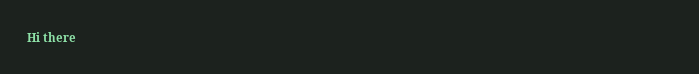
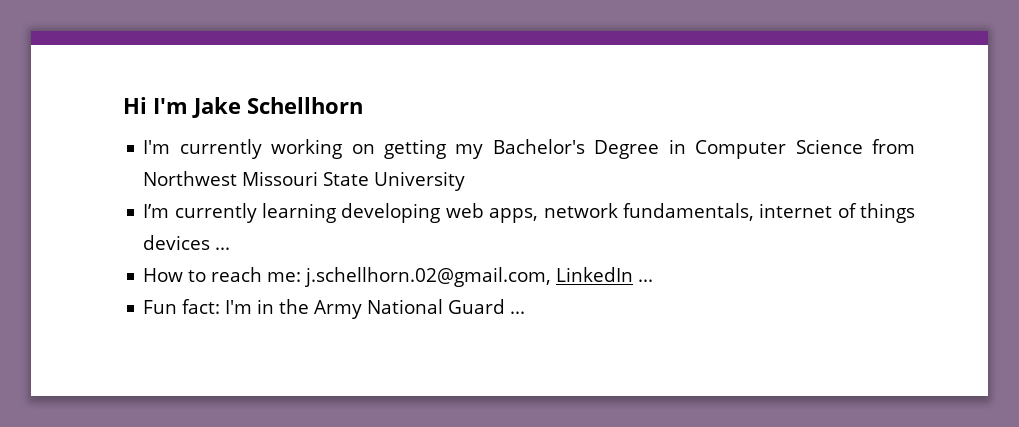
- Hi there
+ Hi I'm Jake Schellhorn
+ I'm currently working on getting my Bachelor's Degree in Computer Science from Northwest Missouri State University
+ I’m currently learning developing web apps, network fundamentals, internet of things devices ...
+ How to reach me: j.schellhorn.02@gmail.com, LinkedIn ...
+ Fun fact: I'm in the Army National Guard ...

